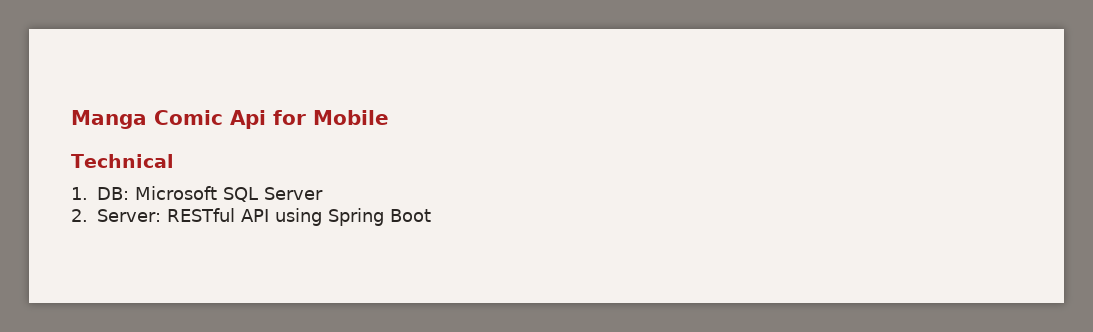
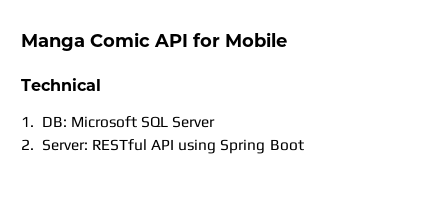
- Manga Comic Api for Mobile
+ Manga Comic API for Mobile

